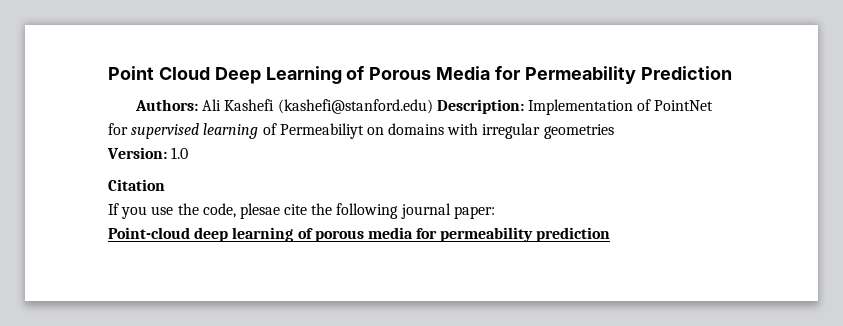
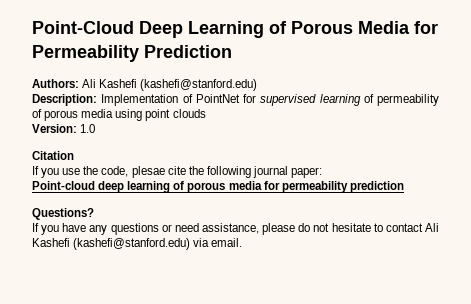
- Point Cloud Deep Learning of Porous Media for Permeability Prediction
+ Point-Cloud Deep Learning of Porous Media for Permeability Prediction
- Authors: Ali Kashefi (kashefi@stanford.edu) Description: Implementation of PointNet for supervised learning of Permeabiliyt on domains with irregular geometries
+ Authors: Ali Kashefi (kashefi@stanford.edu)
+ Description: Implementation of PointNet for supervised learning of permeability of porous media using point clouds
+ Questions?
+ If you have any questions or need assistance, please do not hesitate to contact Ali Kashefi (kashefi@stanford.edu) via email.

